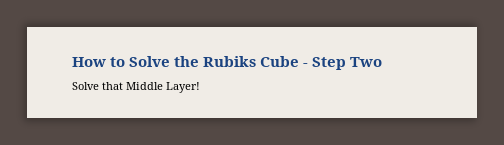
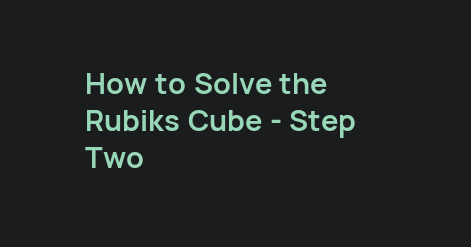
- Solve that Middle Layer!

